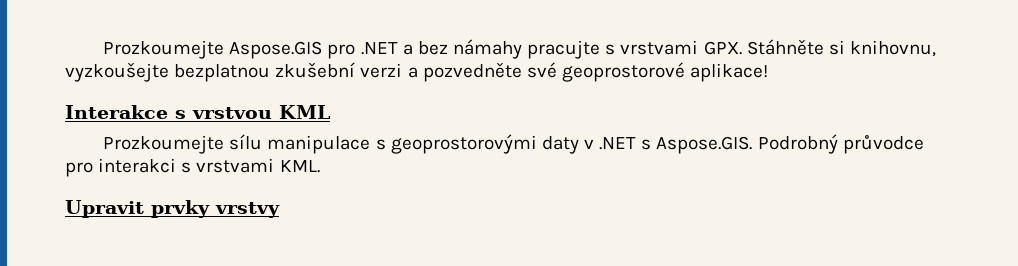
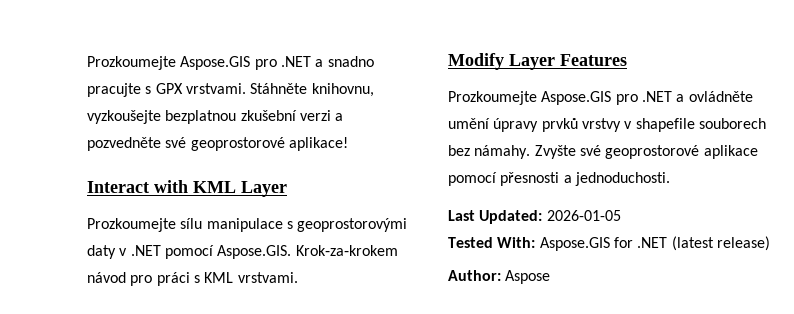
- Prozkoumejte Aspose.GIS pro .NET a bez námahy pracujte s vrstvami GPX. Stáhněte si knihovnu, vyzkoušejte bezplatnou zkušební verzi a pozvedněte své geoprostorové aplikace!
+ Prozkoumejte Aspose.GIS pro .NET a snadno pracujte s GPX vrstvami. Stáhněte knihovnu, vyzkoušejte bezplatnou zkušební verzi a pozvedněte své geoprostorové aplikace!
- Interakce s vrstvou KML
+ Interact with KML Layer
- Prozkoumejte sílu manipulace s geoprostorovými daty v .NET s Aspose.GIS. Podrobný průvodce pro interakci s vrstvami KML.
- Upravit prvky vrstvy
+ Prozkoumejte sílu manipulace s geoprostorovými daty v .NET pomocí Aspose.GIS. Krok‑za‑krokem návod pro práci s KML vrstvami.
+ Modify Layer Features
+ Prozkoumejte Aspose.GIS pro .NET a ovládněte umění úpravy prvků vrstvy v shapefile souborech bez námahy. Zvyšte své geoprostorové aplikace pomocí přesnosti a jednoduchosti.
+ Last Updated: 2026-01-05
+ Tested With: Aspose.GIS for .NET (latest release)
+ Author: Aspose

